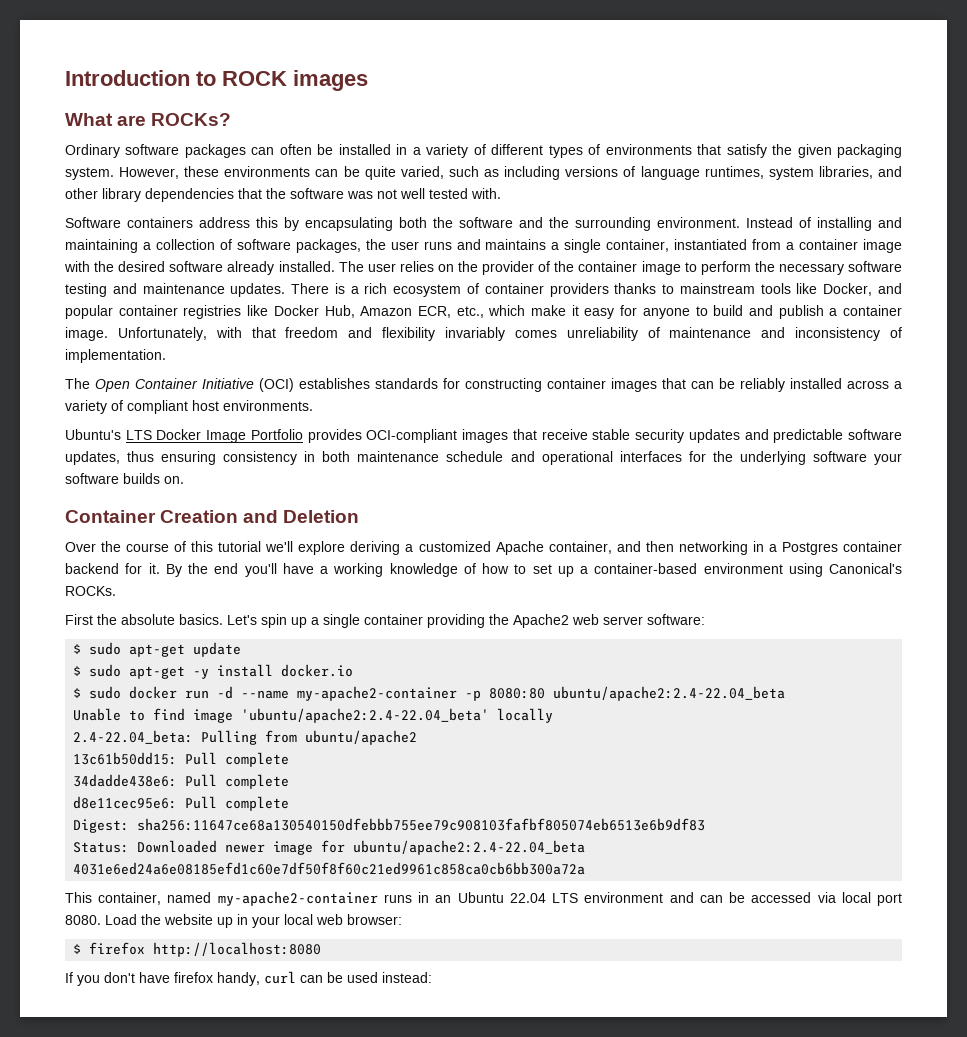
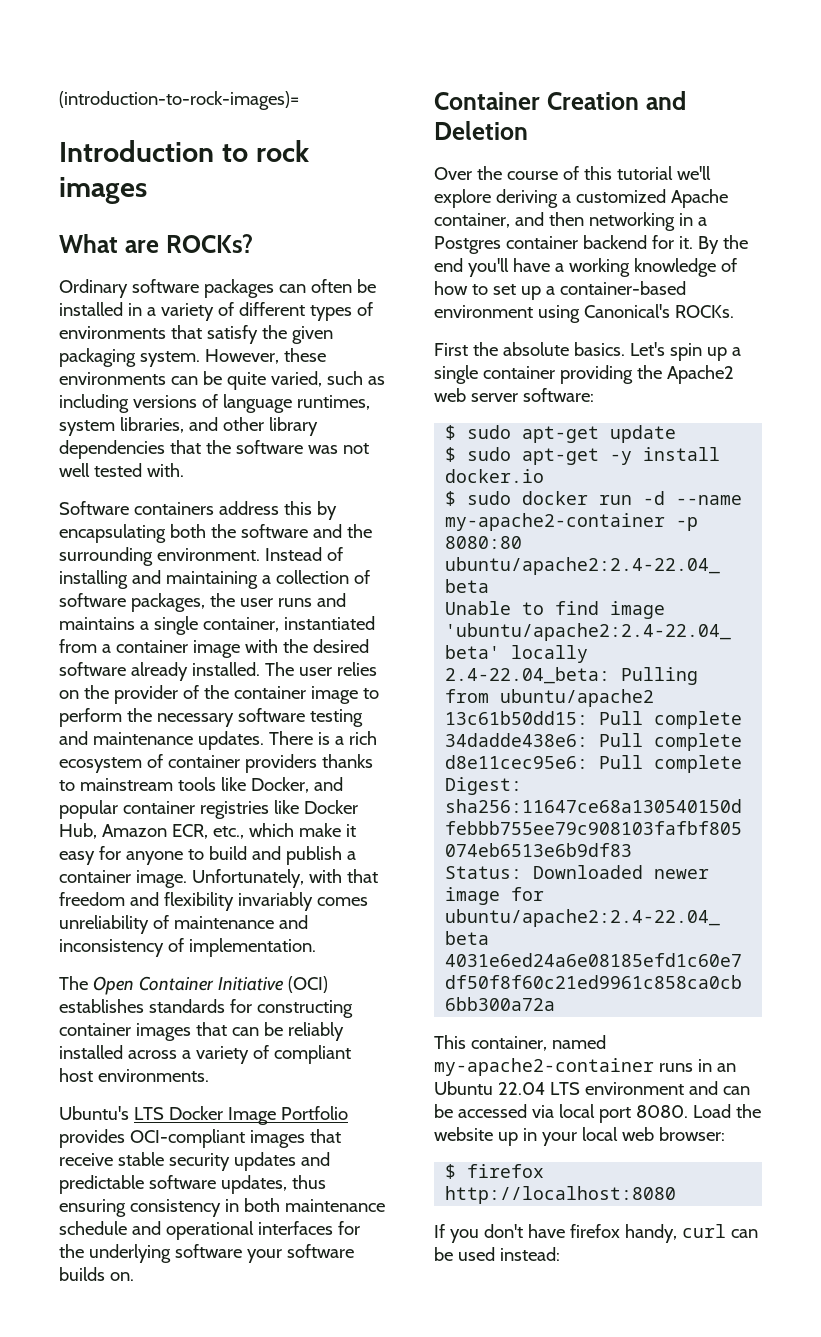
+ (introduction-to-rock-images)=
- Introduction to ROCK images
+ Introduction to rock images

